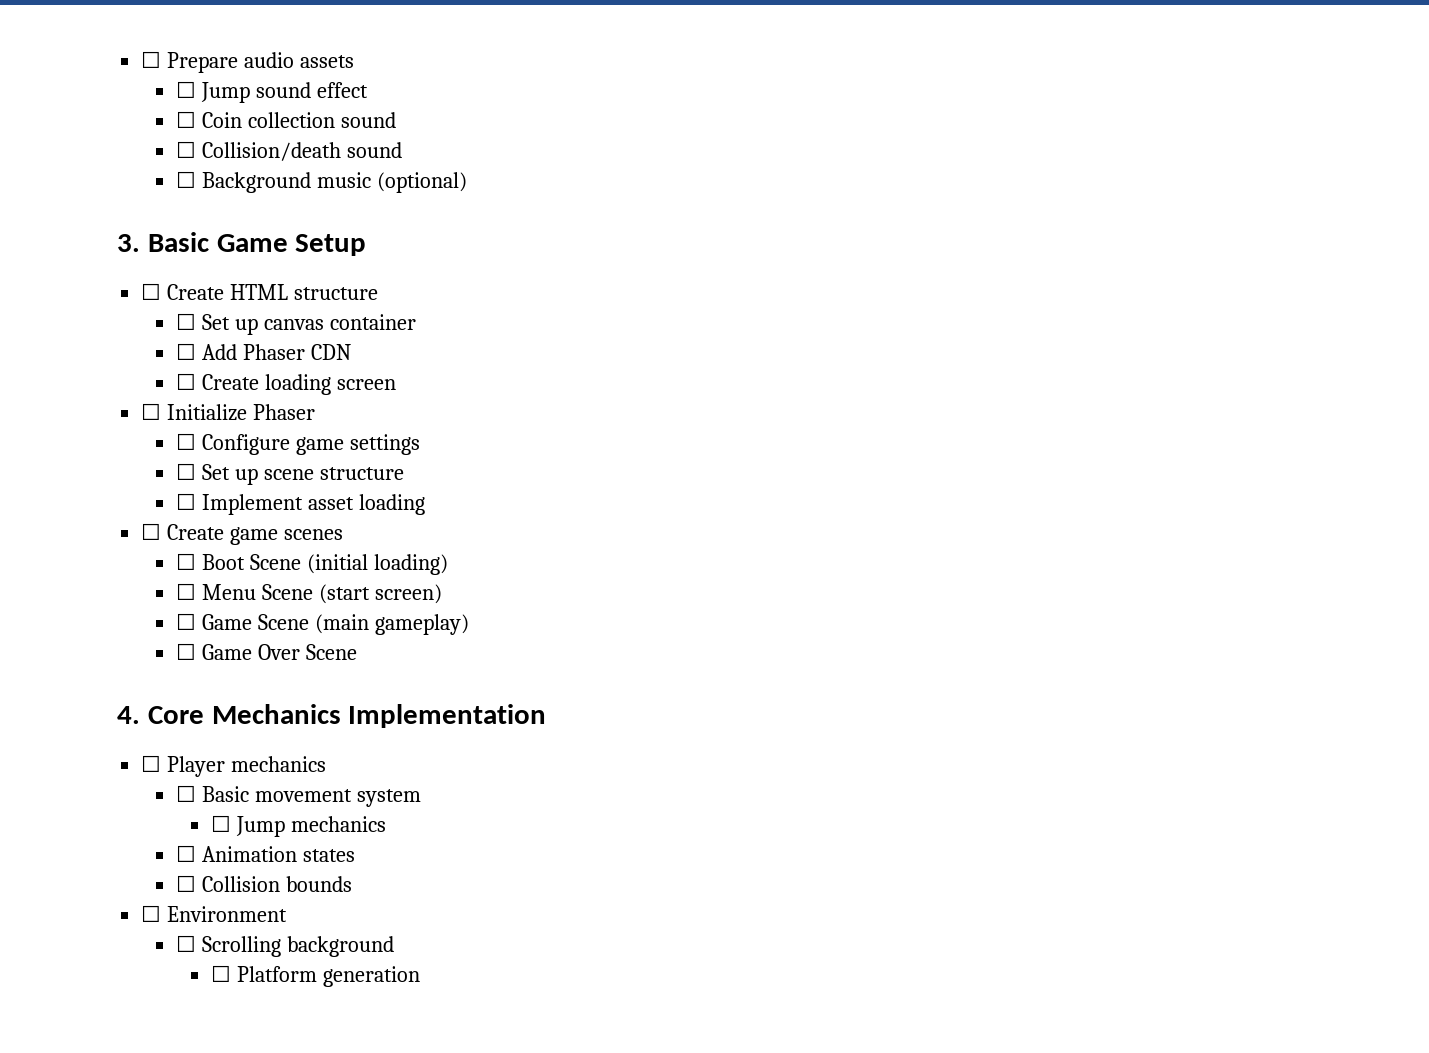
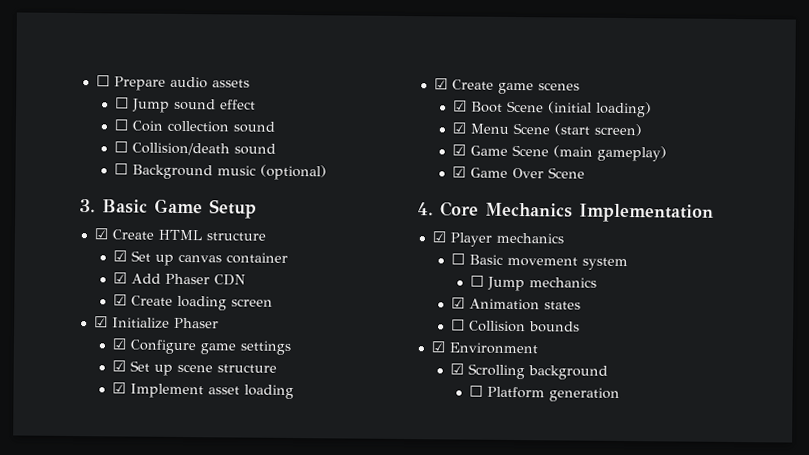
- ☐ Create HTML structure
+ ☑ Create HTML structure
- ☐ Set up canvas container
+ ☑ Set up canvas container
- ☐ Add Phaser CDN
+ ☑ Add Phaser CDN
- ☐ Create loading screen
+ ☑ Create loading screen
- ☐ Initialize Phaser
+ ☑ Initialize Phaser
- ☐ Configure game settings
+ ☑ Configure game settings
- ☐ Set up scene structure
+ ☑ Set up scene structure
- ☐ Implement asset loading
+ ☑ Implement asset loading
- ☐ Create game scenes
+ ☑ Create game scenes
- ☐ Boot Scene (initial loading)
+ ☑ Boot Scene (initial loading)
- ☐ Menu Scene (start screen)
+ ☑ Menu Scene (start screen)
- ☐ Game Scene (main gameplay)
+ ☑ Game Scene (main gameplay)
- ☐ Game Over Scene
+ ☑ Game Over Scene
- ☐ Player mechanics
+ ☑ Player mechanics
- ☐ Animation states
+ ☑ Animation states
- ☐ Environment
+ ☑ Environment
- ☐ Scrolling background
+ ☑ Scrolling background

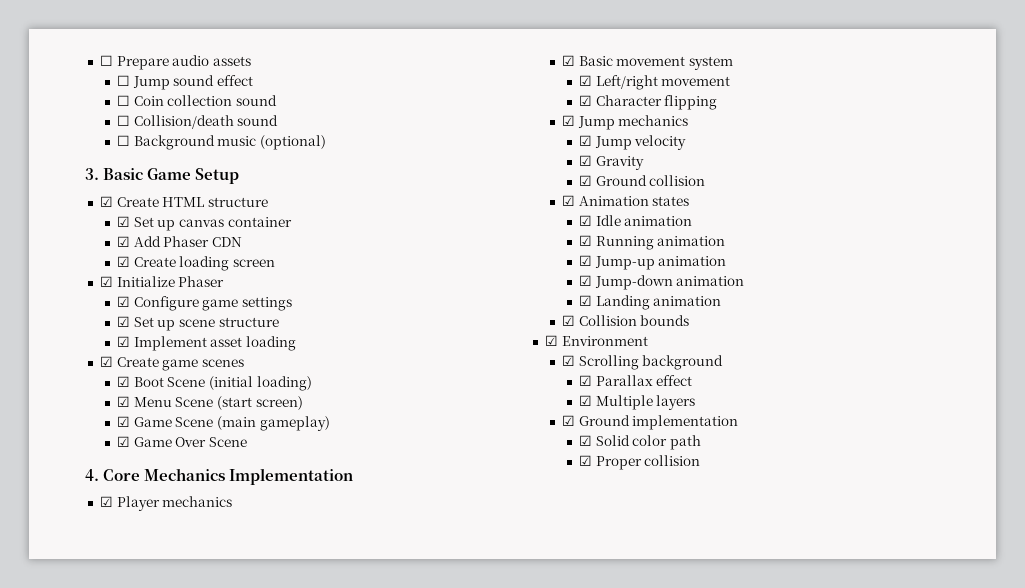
- ☐ Basic movement system
+ ☑ Basic movement system
- ☐ Jump mechanics
+ ☑ Left/right movement
+ ☑ Character flipping
+ ☑ Jump mechanics
+ ☑ Jump velocity
+ ☑ Gravity
+ ☑ Ground collision
  ☑ Animation states
- ☐ Collision bounds
+ ☑ Idle animation
+ ☑ Running animation
+ ☑ Jump-up animation
+ ☑ Jump-down animation
+ ☑ Landing animation
+ ☑ Collision bounds
- ☐ Platform generation
+ ☑ Parallax effect
+ ☑ Multiple layers
+ ☑ Ground implementation
+ ☑ Solid color path
+ ☑ Proper collision

